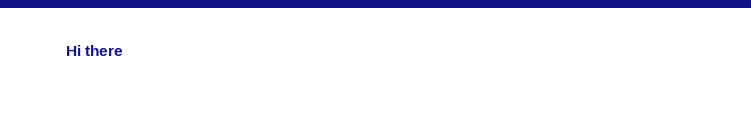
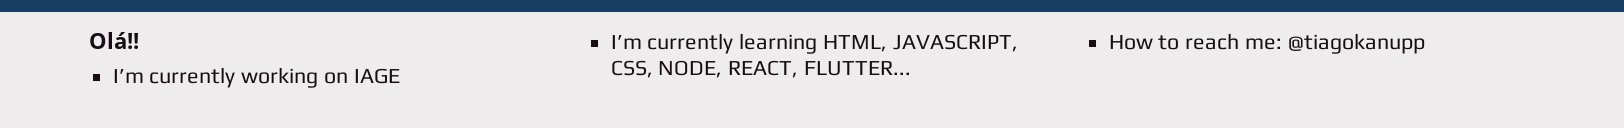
- Hi there
+ Olá!!
+ I’m currently working on IAGE
+ I’m currently learning HTML, JAVASCRIPT, CSS, NODE, REACT, FLUTTER...
+ How to reach me: @tiagokanupp

